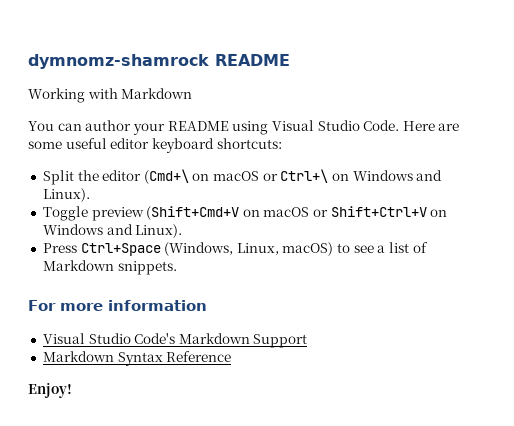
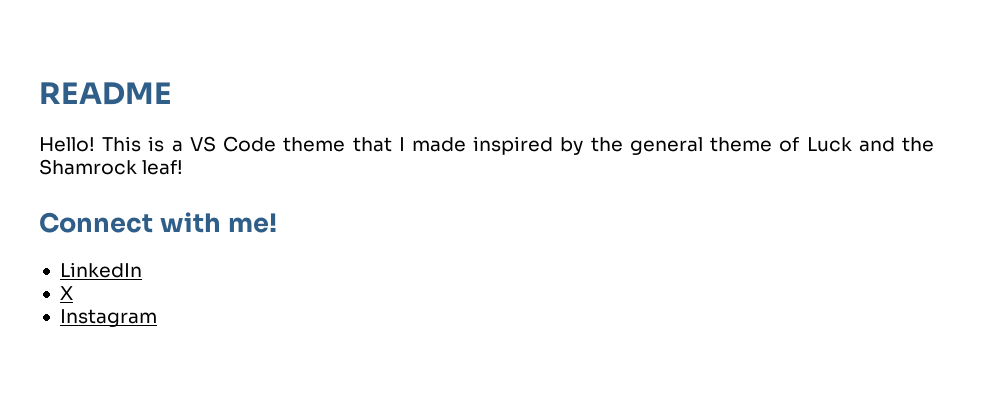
- dymnomz-shamrock README
+ README
- Working with Markdown
- You can author your README using Visual Studio Code. Here are some useful editor keyboard shortcuts:
- Split the editor (Cmd+\ on macOS or Ctrl+\ on Windows and Linux).
- Toggle preview (Shift+Cmd+V on macOS or Shift+Ctrl+V on Windows and Linux).
- Press Ctrl+Space (Windows, Linux, macOS) to see a list of Markdown snippets.
- For more information
- Visual Studio Code's Markdown Support
- Markdown Syntax Reference
- Enjoy!
+ Hello! This is a VS Code theme that I made inspired by the general theme of Luck and the Shamrock leaf!
+ Connect with me!
+ LinkedIn
+ X
+ Instagram

